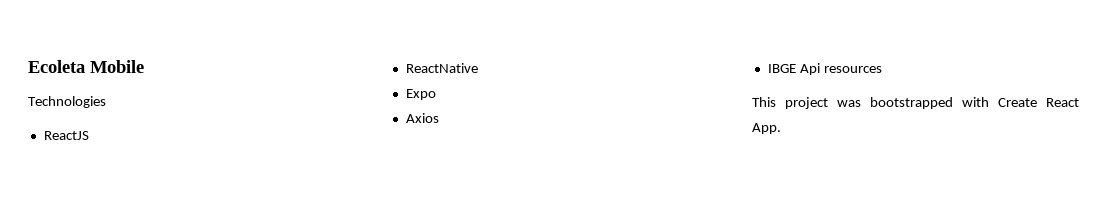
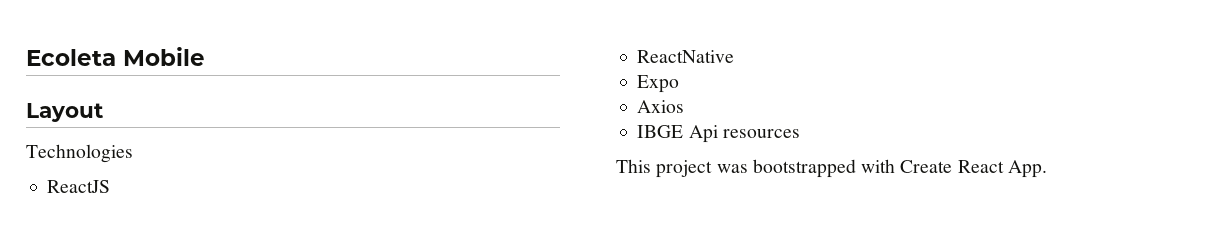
+ Layout

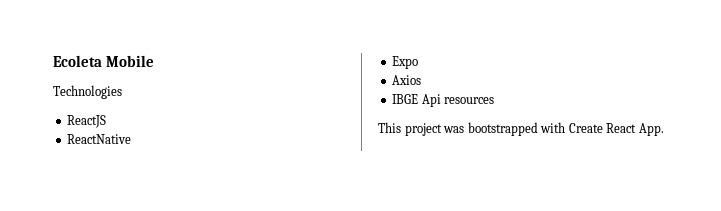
- Layout

